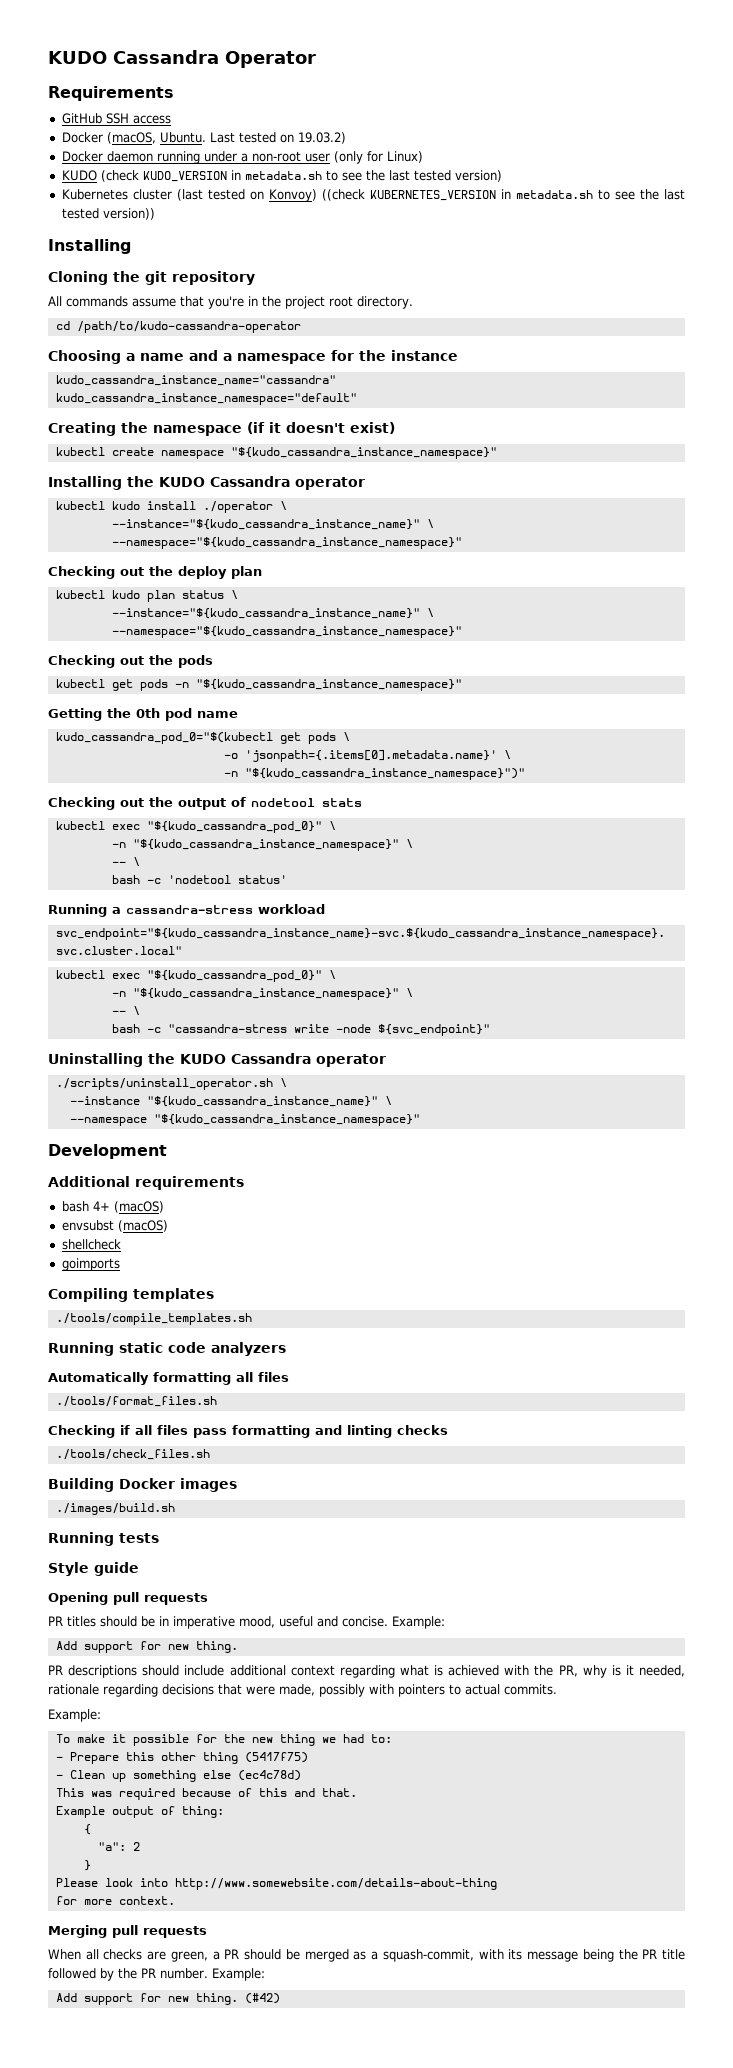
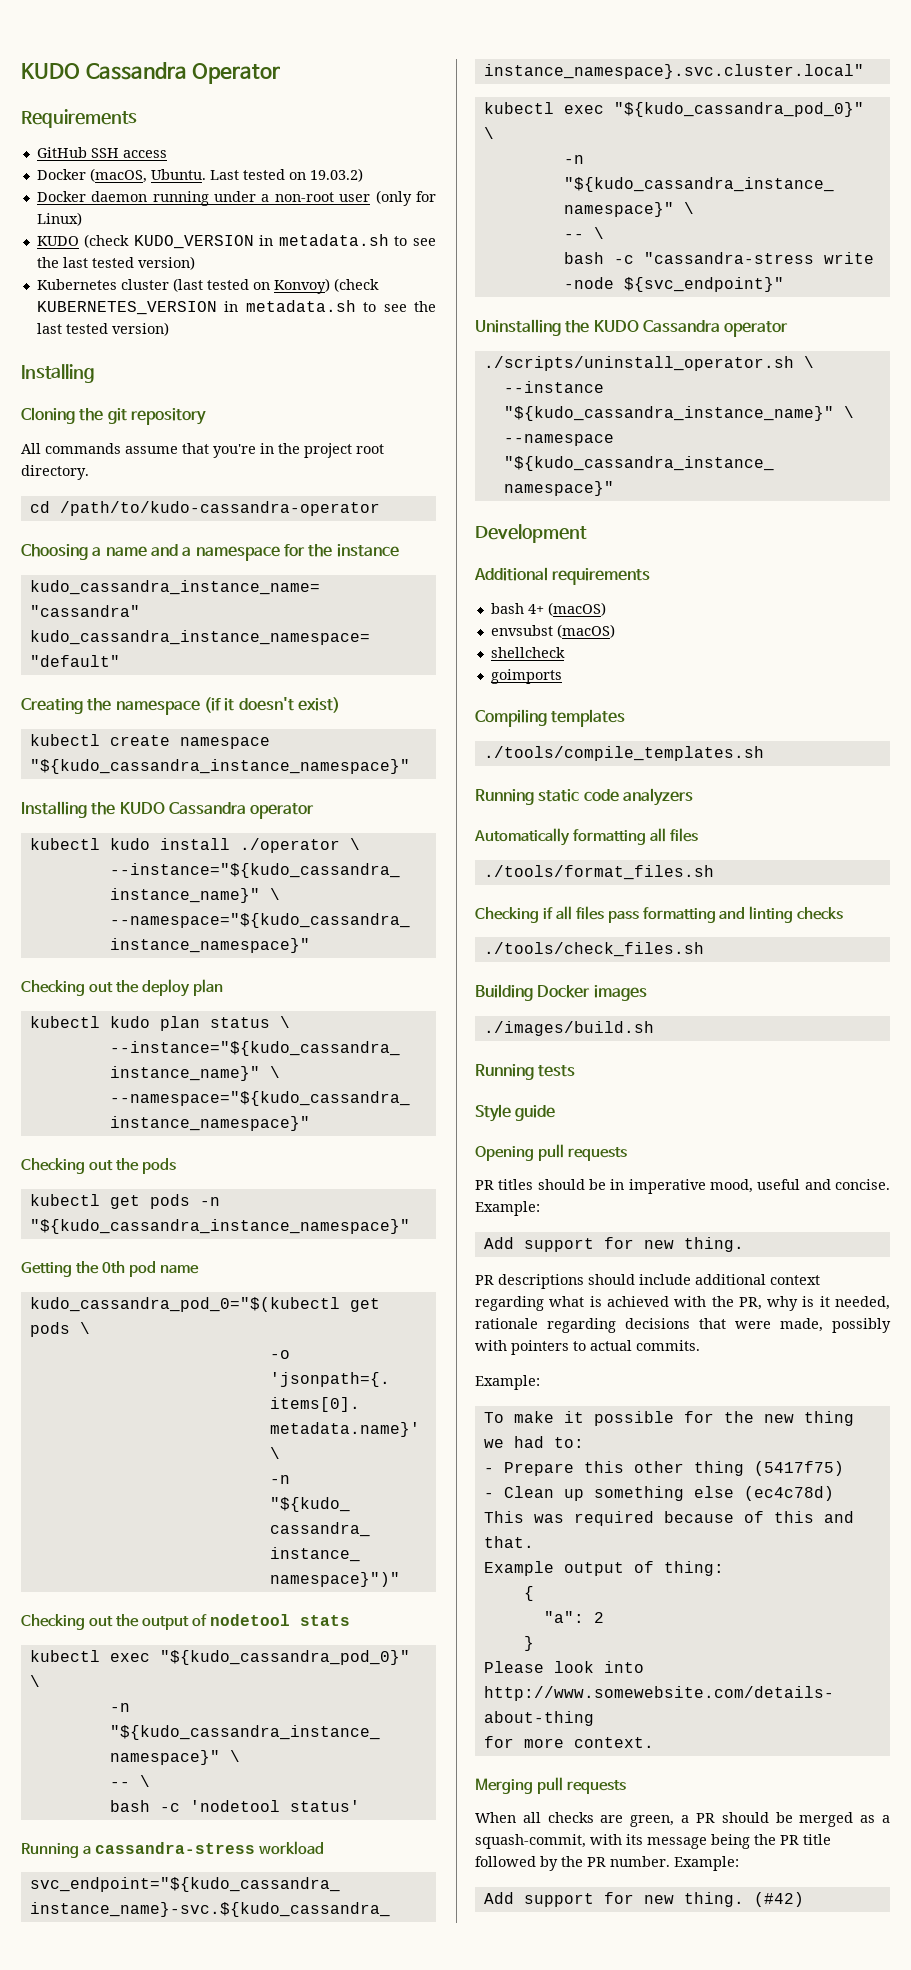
- Kubernetes cluster (last tested on Konvoy) ((check KUBERNETES_VERSION in metadata.sh to see the last tested version))
+ Kubernetes cluster (last tested on Konvoy) (check KUBERNETES_VERSION in metadata.sh to see the last tested version)

